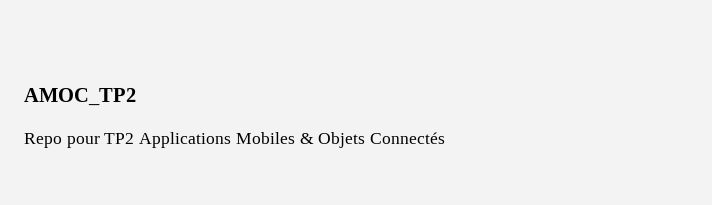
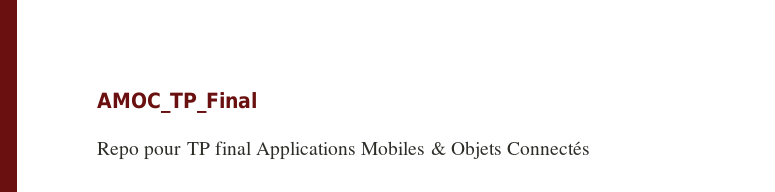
- AMOC_TP2
+ AMOC_TP_Final
- Repo pour TP2 Applications Mobiles & Objets Connectés
+ Repo pour TP final Applications Mobiles & Objets Connectés

